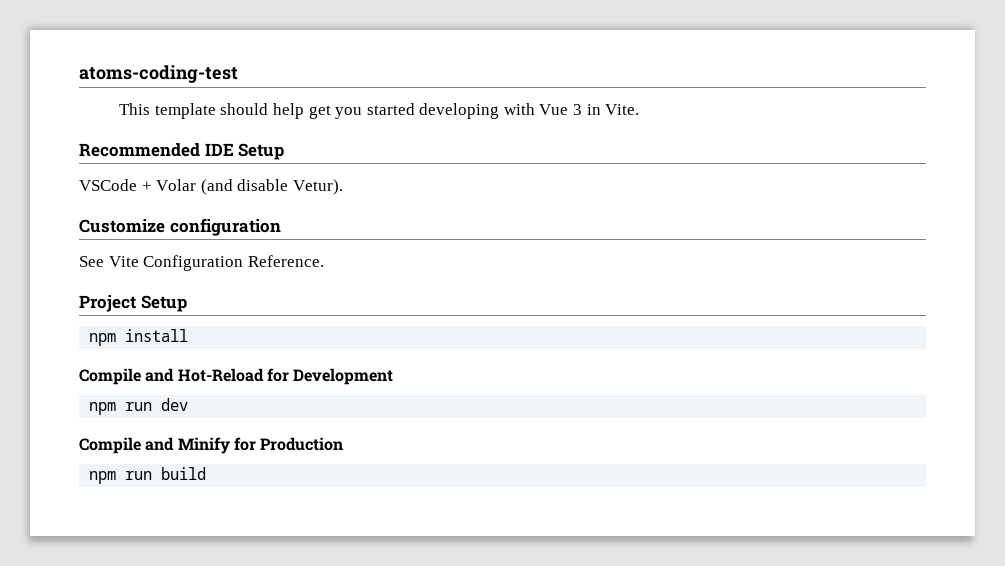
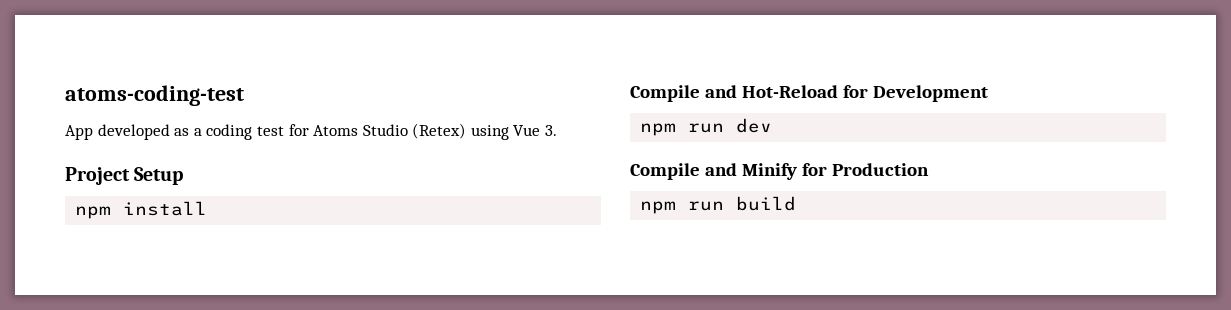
- This template should help get you started developing with Vue 3 in Vite.
- Recommended IDE Setup
- VSCode + Volar (and disable Vetur).
- Customize configuration
- See Vite Configuration Reference.
+ App developed as a coding test for Atoms Studio (Retex) using Vue 3.

